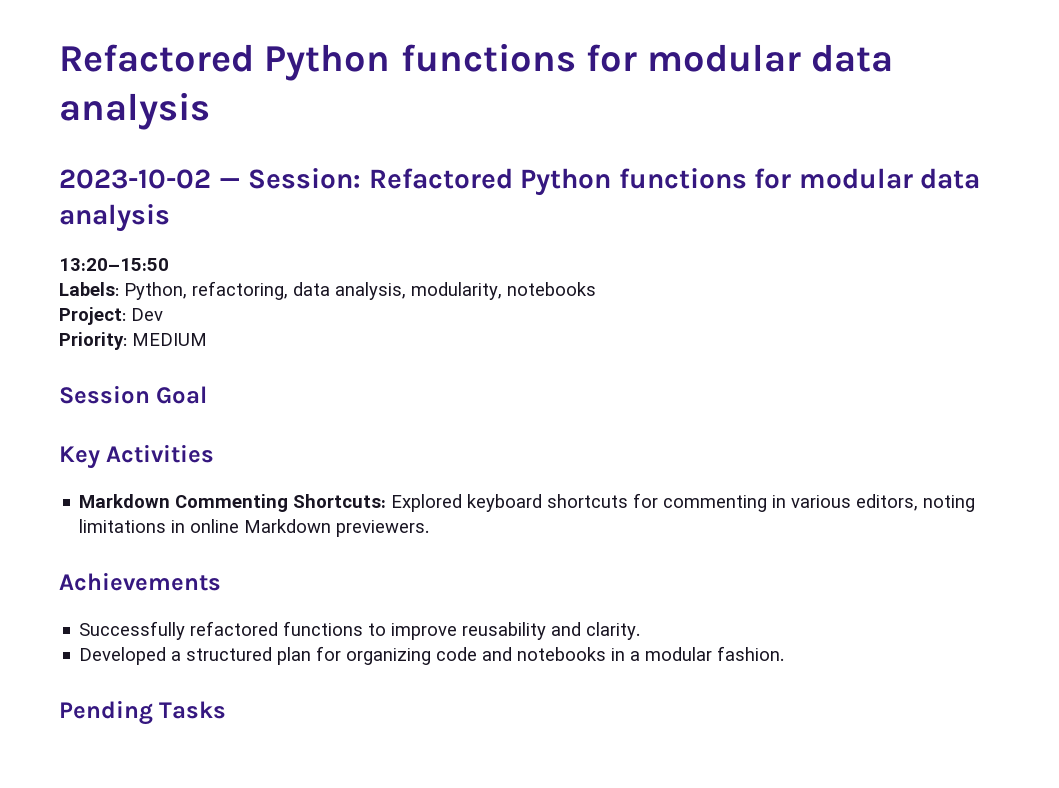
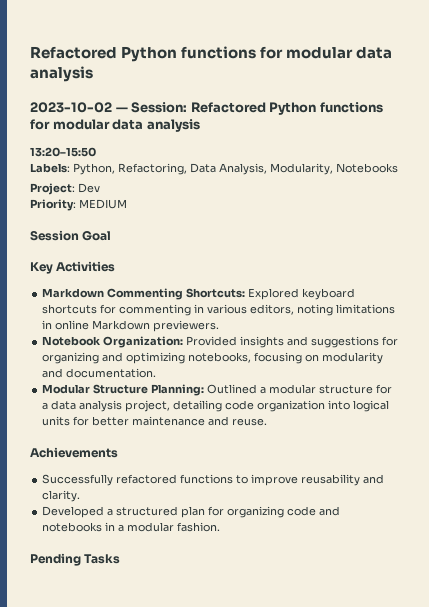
- Labels: Python, refactoring, data analysis, modularity, notebooks
+ Labels: Python, Refactoring, Data Analysis, Modularity, Notebooks
+ Notebook Organization: Provided insights and suggestions for organizing and optimizing notebooks, focusing on modularity and documentation.
+ Modular Structure Planning: Outlined a modular structure for a data analysis project, detailing code organization into logical units for better maintenance and reuse.

